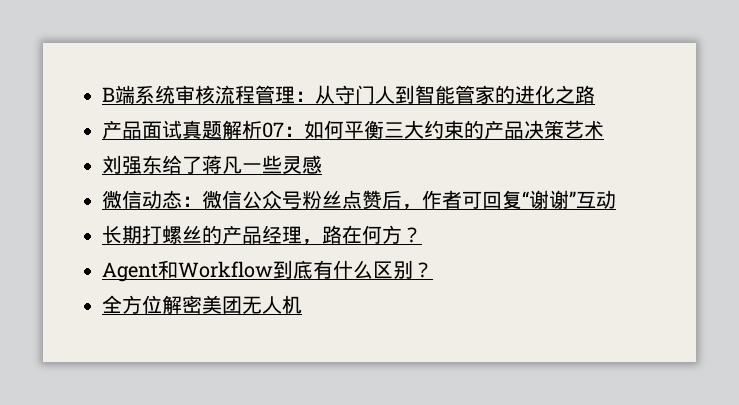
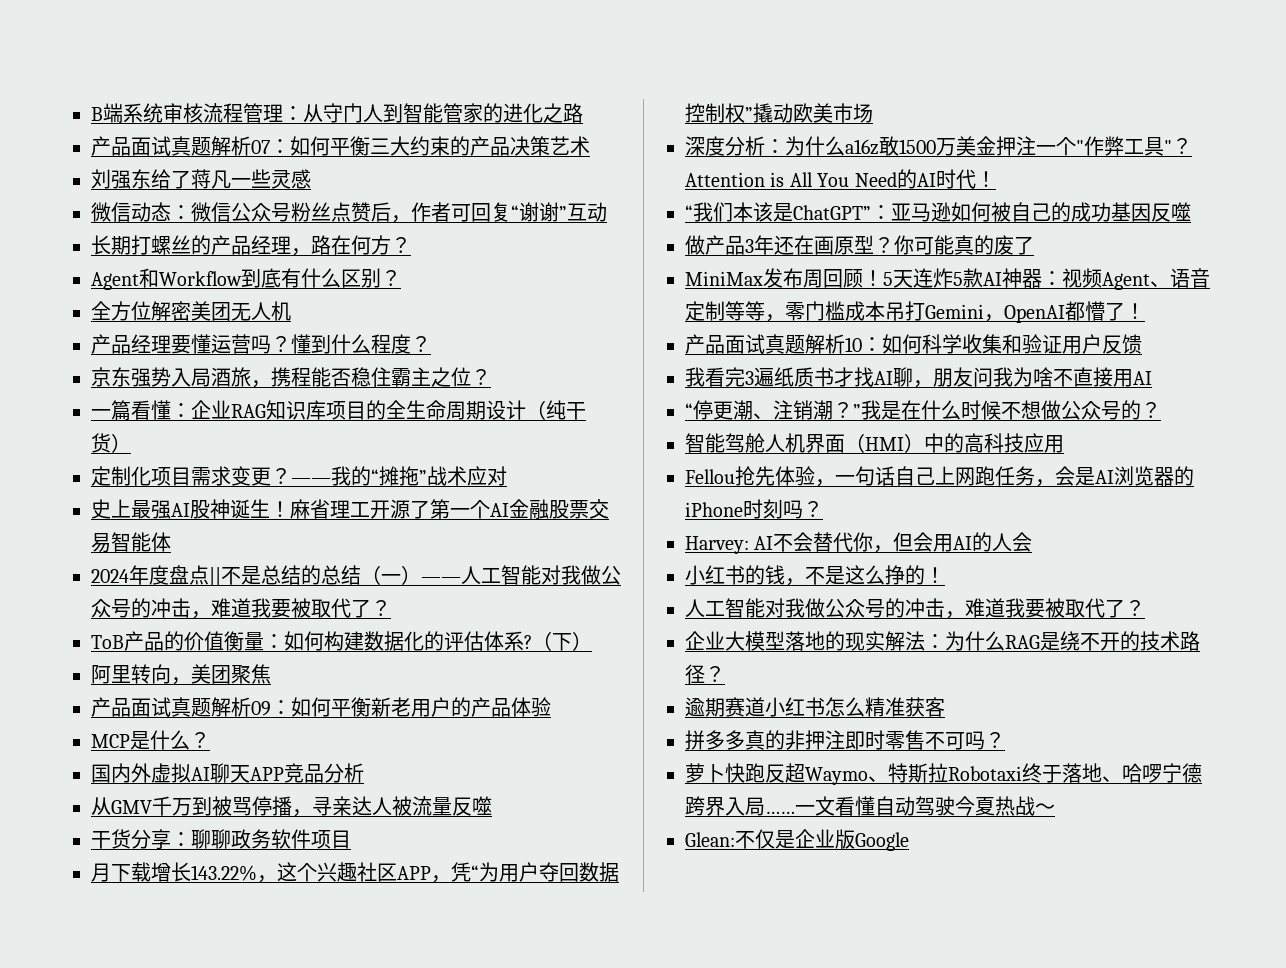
+ 产品经理要懂运营吗？懂到什么程度？
+ 京东强势入局酒旅，携程能否稳住霸主之位？
+ 一篇看懂：企业RAG知识库项目的全生命周期设计（纯干货）
+ 定制化项目需求变更？——我的“摊拖”战术应对
+ 史上最强AI股神诞生！麻省理工开源了第一个AI金融股票交易智能体
+ 2024年度盘点||不是总结的总结（一）——人工智能对我做公众号的冲击，难道我要被取代了？
+ ToB产品的价值衡量：如何构建数据化的评估体系?（下）
+ 阿里转向，美团聚焦
+ 产品面试真题解析09：如何平衡新老用户的产品体验
+ MCP是什么？
+ 国内外虚拟AI聊天APP竞品分析
+ 从GMV千万到被骂停播，寻亲达人被流量反噬
+ 干货分享：聊聊政务软件项目
+ 月下载增长143.22%，这个兴趣社区APP，凭“为用户夺回数据控制权”撬动欧美市场
+ 深度分析：为什么a16z敢1500万美金押注一个"作弊工具"？Attention is All You Need的AI时代！
+ “我们本该是ChatGPT”：亚马逊如何被自己的成功基因反噬
+ 做产品3年还在画原型？你可能真的废了
+ MiniMax发布周回顾！5天连炸5款AI神器：视频Agent、语音定制等等，零门槛成本吊打Gemini，OpenAI都懵了！
+ 产品面试真题解析10：如何科学收集和验证用户反馈
+ 我看完3遍纸质书才找AI聊，朋友问我为啥不直接用AI
+ “停更潮、注销潮？”我是在什么时候不想做公众号的？
+ 智能驾舱人机界面（HMI）中的高科技应用
+ Fellou抢先体验，一句话自己上网跑任务，会是AI浏览器的iPhone时刻吗？
+ Harvey: AI不会替代你，但会用AI的人会
+ 小红书的钱，不是这么挣的！
+ 人工智能对我做公众号的冲击，难道我要被取代了？
+ 企业大模型落地的现实解法：为什么RAG是绕不开的技术路径？
+ 逾期赛道小红书怎么精准获客
+ 拼多多真的非押注即时零售不可吗？
+ 萝卜快跑反超Waymo、特斯拉Robotaxi终于落地、哈啰宁德跨界入局……一文看懂自动驾驶今夏热战～
+ Glean:不仅是企业版Google

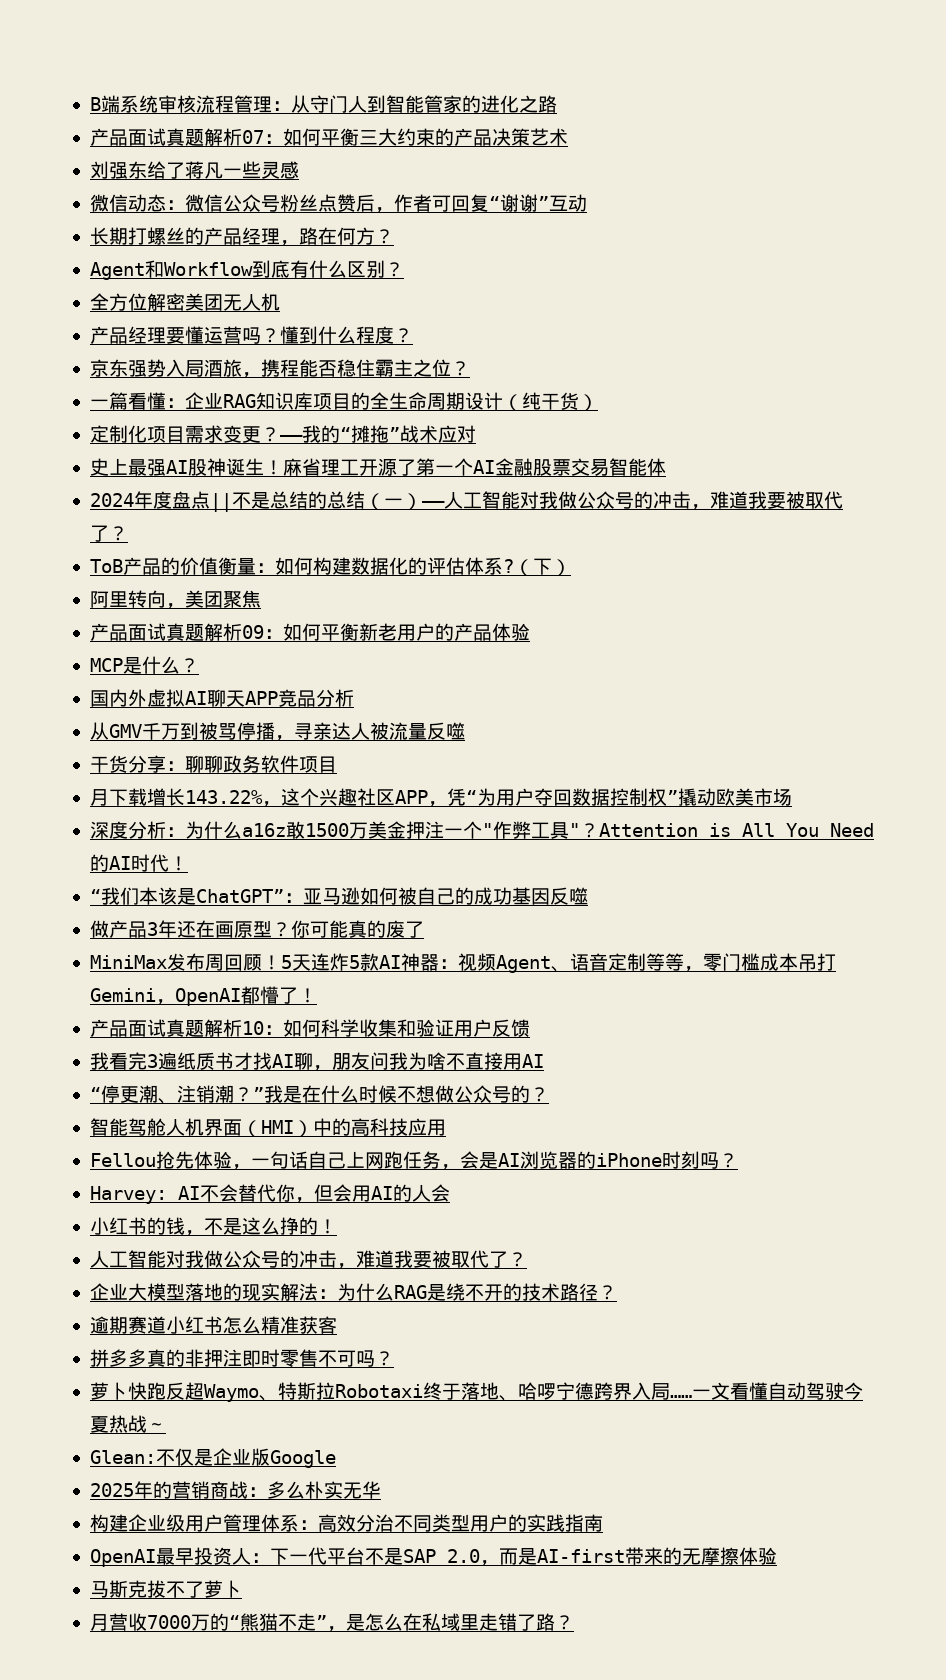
+ 2025年的营销商战：多么朴实无华
+ 构建企业级用户管理体系：高效分治不同类型用户的实践指南
+ OpenAI最早投资人：下一代平台不是SAP 2.0，而是AI-first带来的无摩擦体验
+ 马斯克拔不了萝卜
+ 月营收7000万的“熊猫不走”，是怎么在私域里走错了路？

